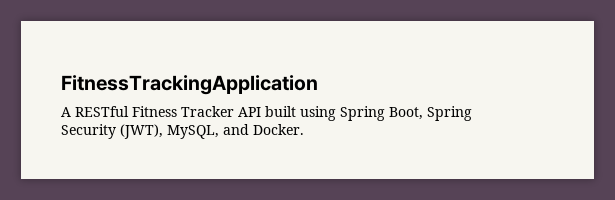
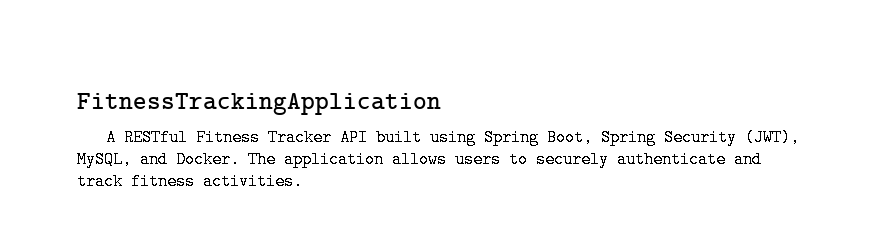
+ The application allows users to securely authenticate and track fitness activities.

